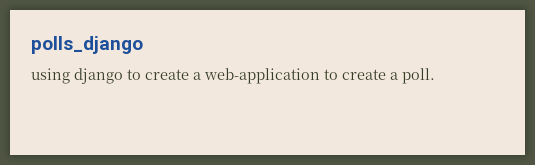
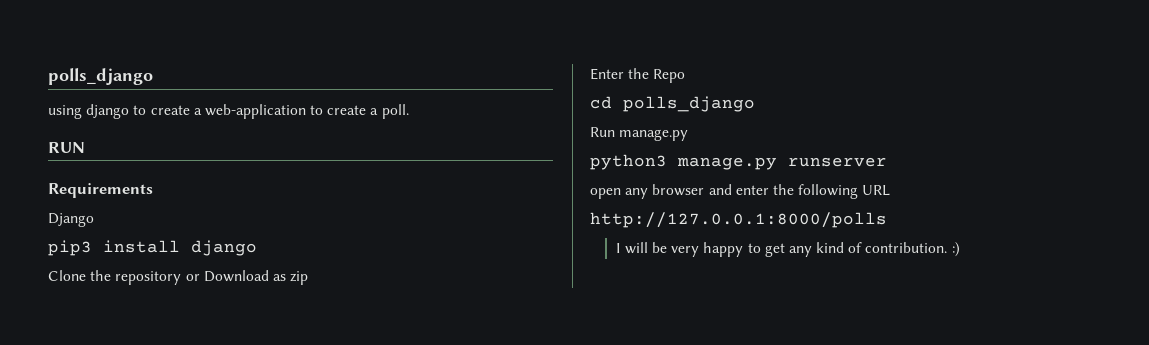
+ RUN
+ Requirements
+ Django
+ pip3 install django
+ Clone the repository or Download as zip
+ Enter the Repo
+ cd polls_django
+ Run manage.py
+ python3 manage.py runserver
+ open any browser and enter the following URL
+ http://127.0.0.1:8000/polls
+ I will be very happy to get any kind of contribution. :)

